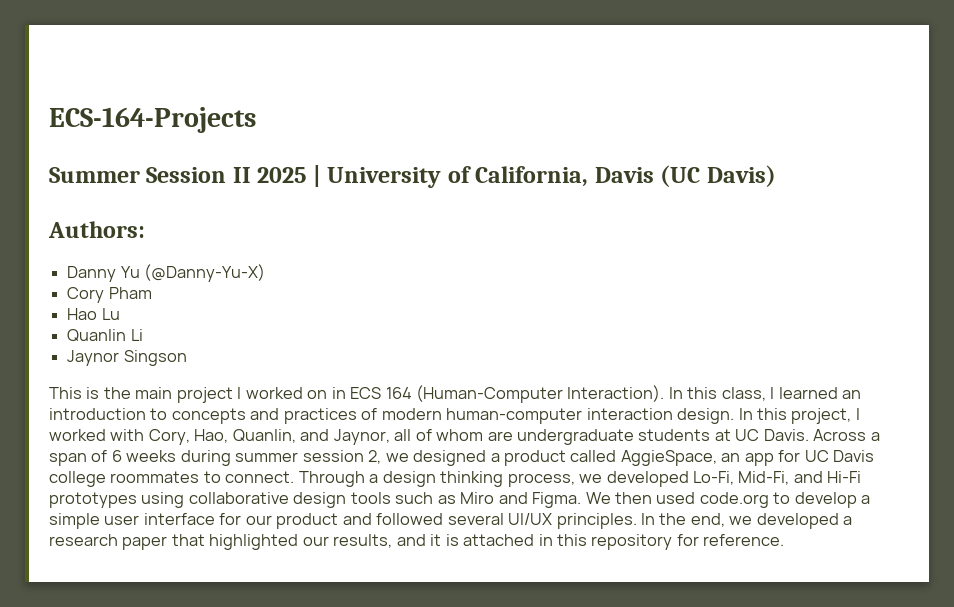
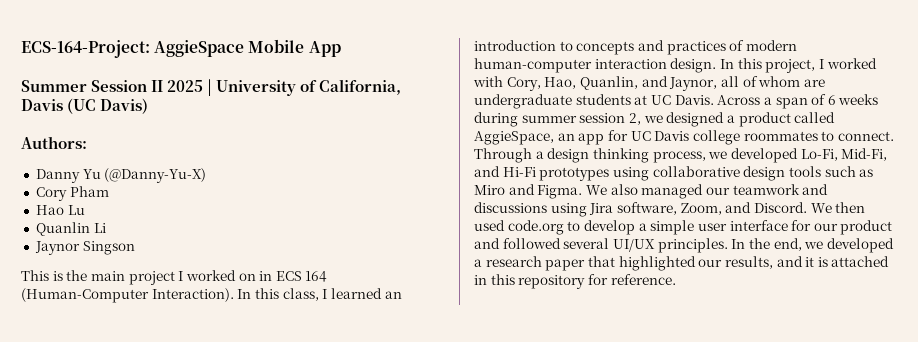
- ECS-164-Projects
+ ECS-164-Project: AggieSpace Mobile App
- We then used code.org to develop a simple user interface for our product and followed several UI/UX principles.
+ We also managed our teamwork and discussions using Jira software, Zoom, and Discord. We then used code.org to develop a simple user interface for our product and followed several UI/UX principles.

